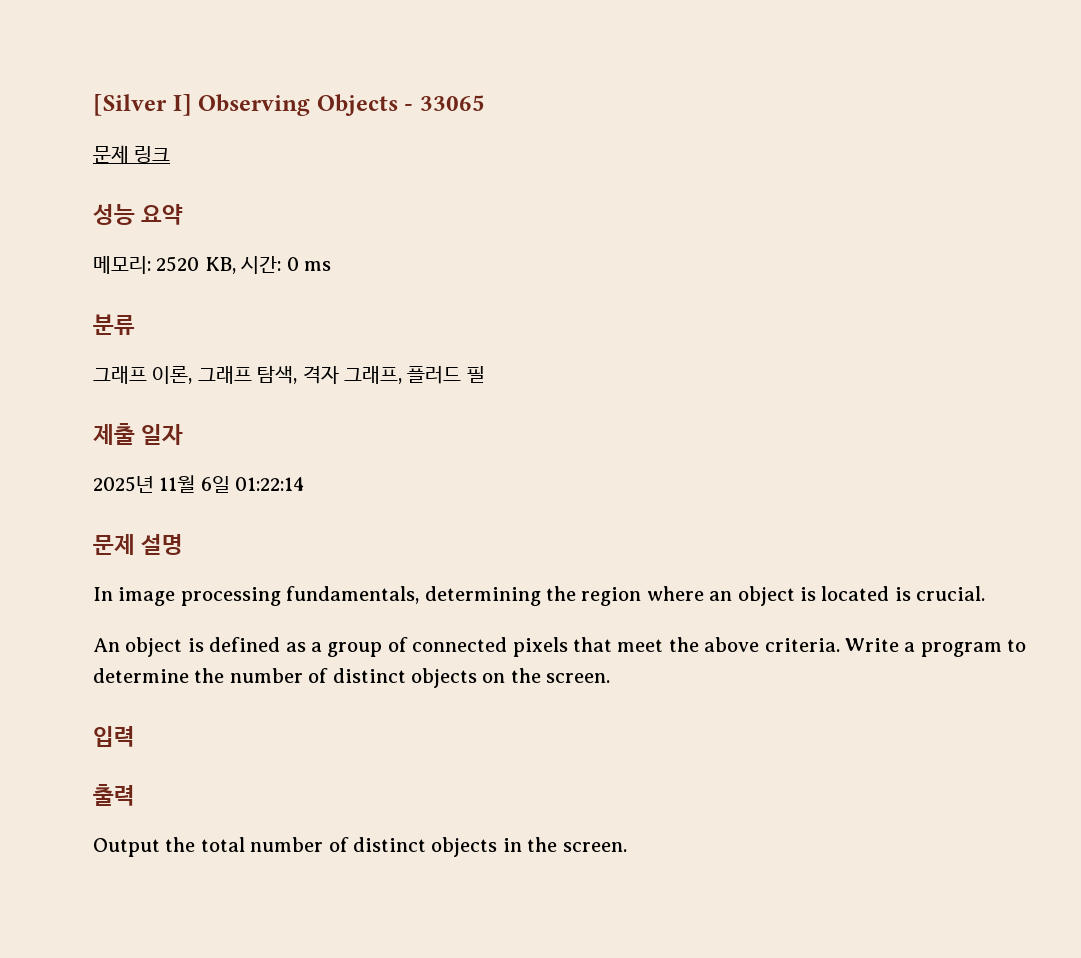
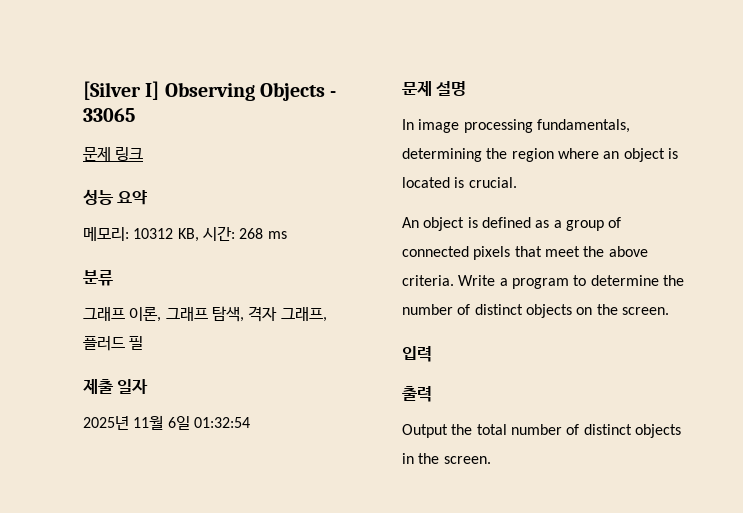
- 메모리: 2520 KB, 시간: 0 ms
+ 메모리: 10312 KB, 시간: 268 ms
- 2025년 11월 6일 01:22:14
+ 2025년 11월 6일 01:32:54

